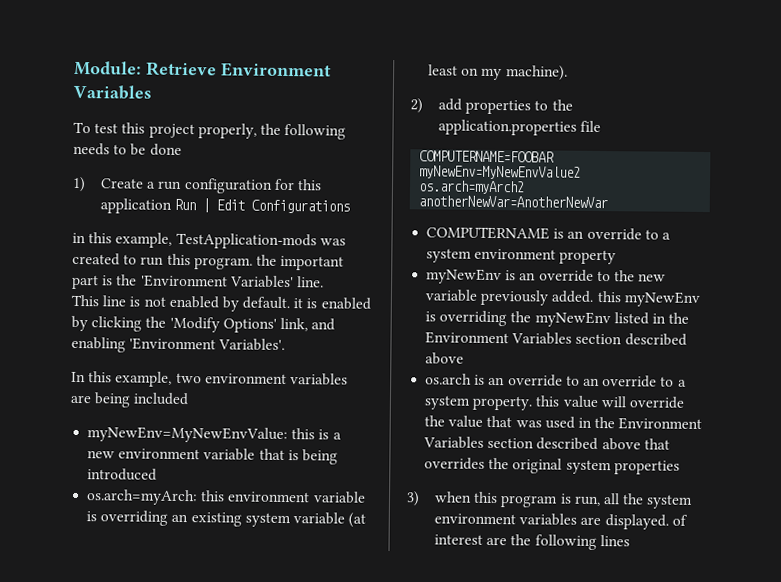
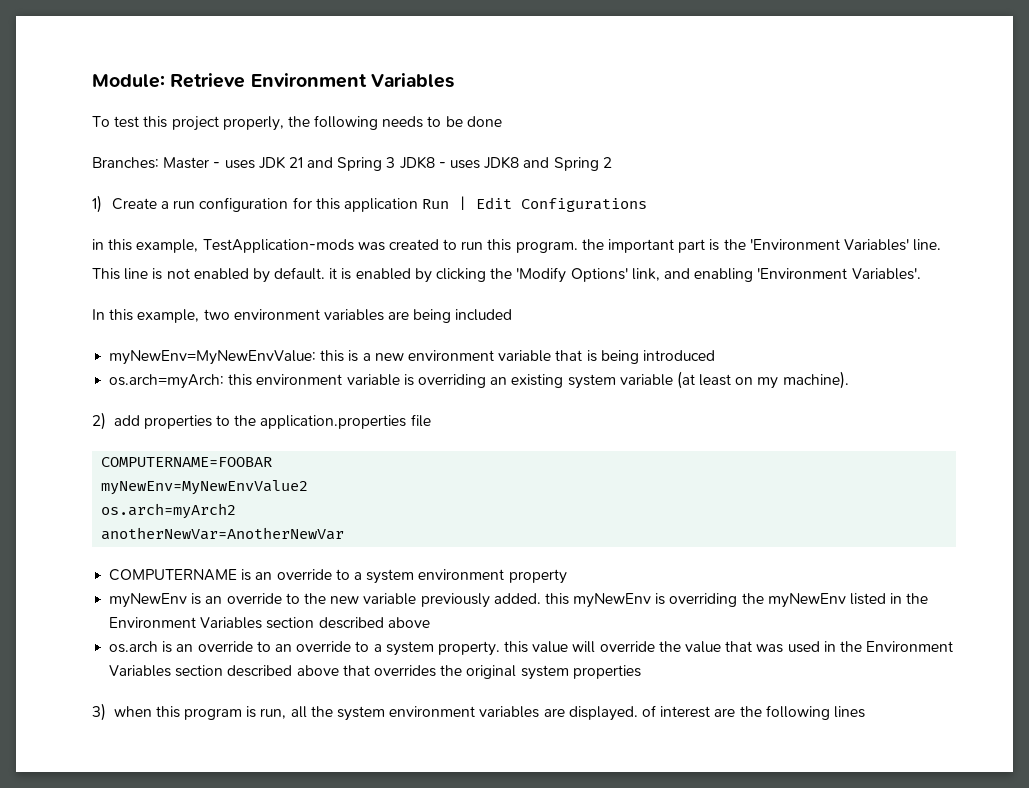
+ Branches: Master - uses JDK 21 and Spring 3 JDK8 - uses JDK8 and Spring 2

